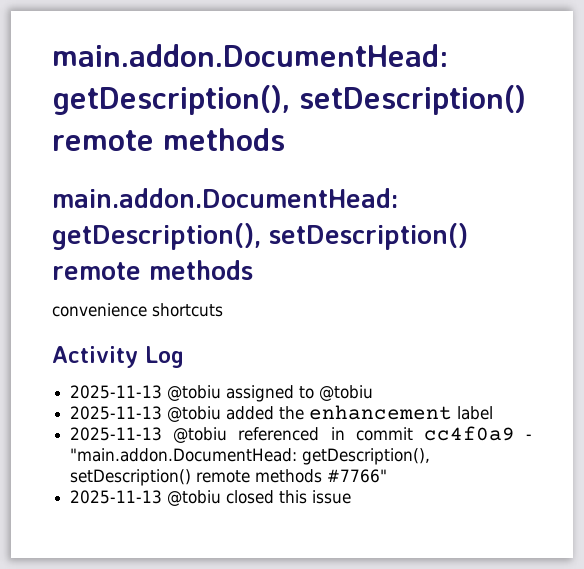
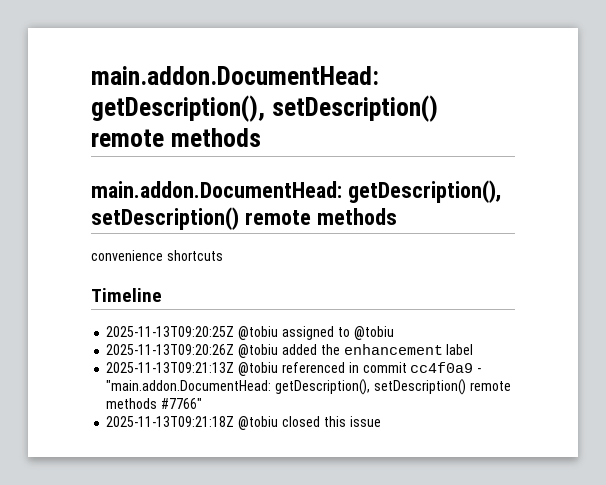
- Activity Log
- 2025-11-13 @tobiu assigned to @tobiu
+ Timeline
+ 2025-11-13T09:20:25Z @tobiu assigned to @tobiu
- 2025-11-13 @tobiu added the enhancement label
+ 2025-11-13T09:20:26Z @tobiu added the enhancement label
- 2025-11-13 @tobiu referenced in commit cc4f0a9 - "main.addon.DocumentHead: getDescription(), setDescription() remote methods #7766"
+ 2025-11-13T09:21:13Z @tobiu referenced in commit cc4f0a9 - "main.addon.DocumentHead: getDescription(), setDescription() remote methods #7766"
- 2025-11-13 @tobiu closed this issue
+ 2025-11-13T09:21:18Z @tobiu closed this issue

